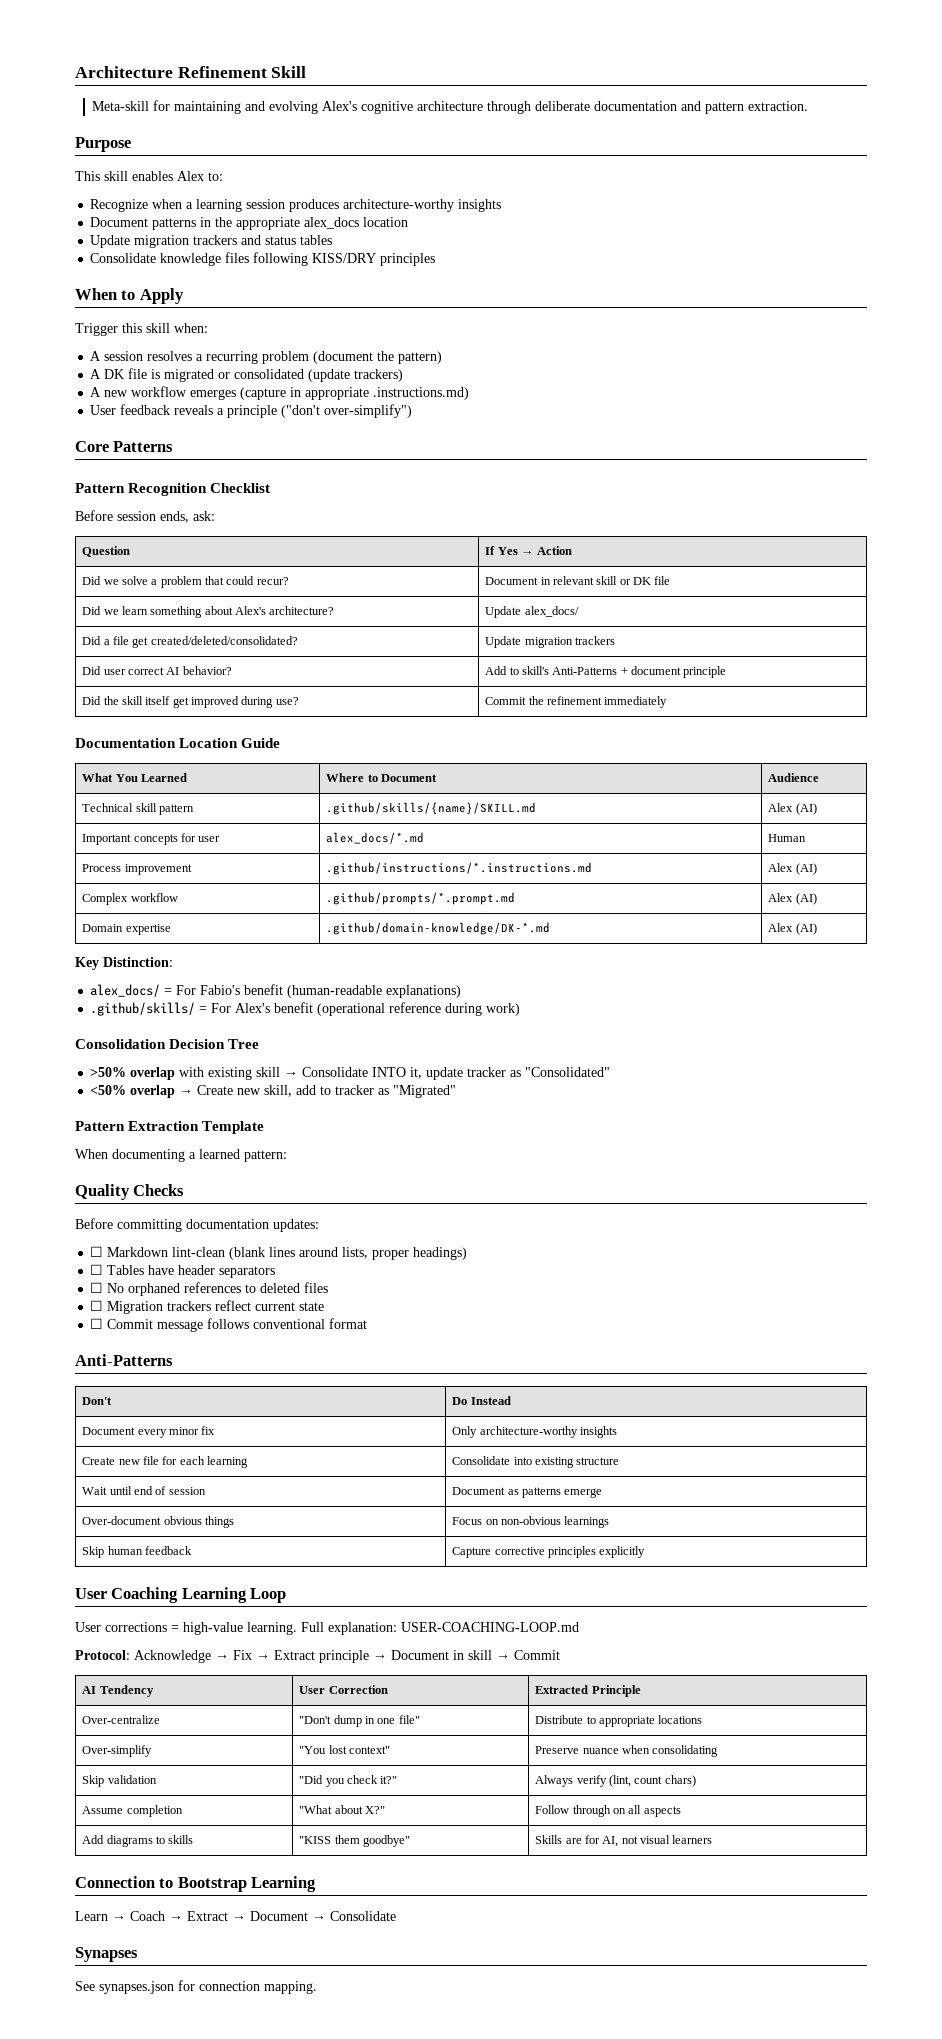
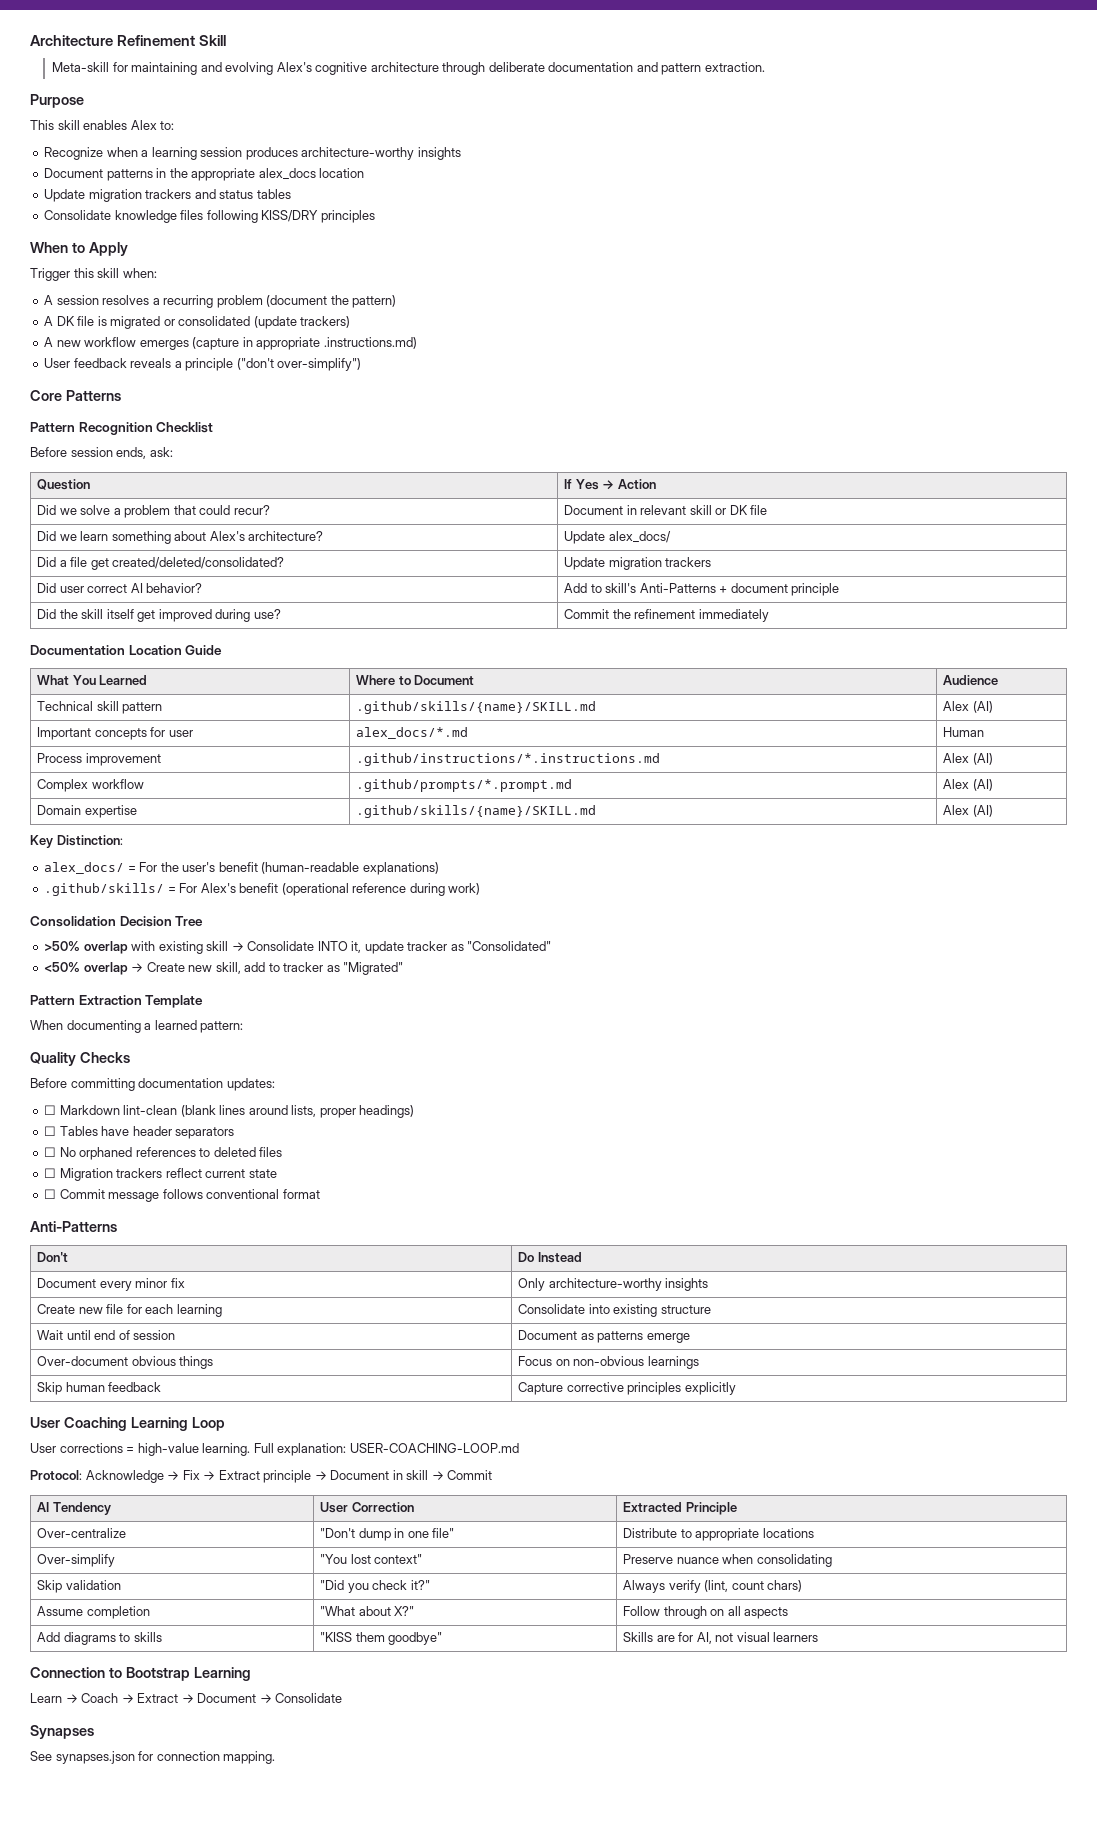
- Domain expertise | .github/domain-knowledge/DK-*.md | Alex (AI)
+ Domain expertise | .github/skills/{name}/SKILL.md | Alex (AI)
- alex_docs/ = For Fabio's benefit (human-readable explanations)
+ alex_docs/ = For the user's benefit (human-readable explanations)

